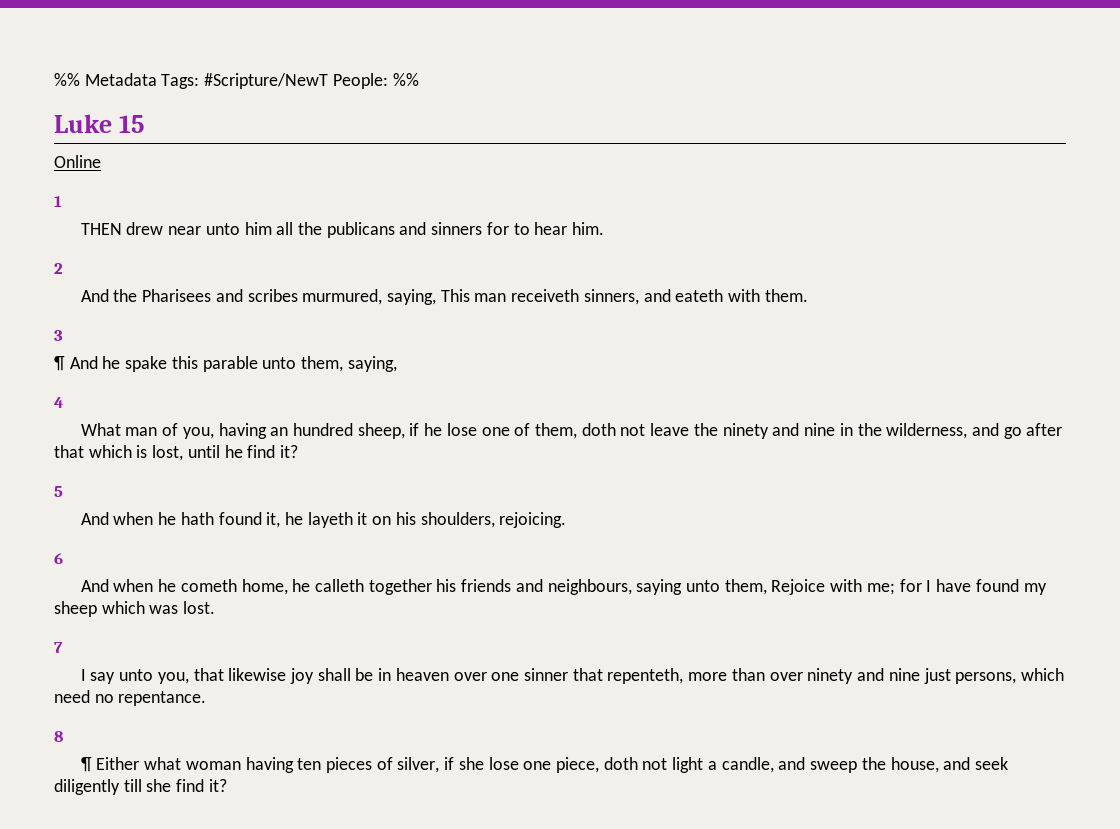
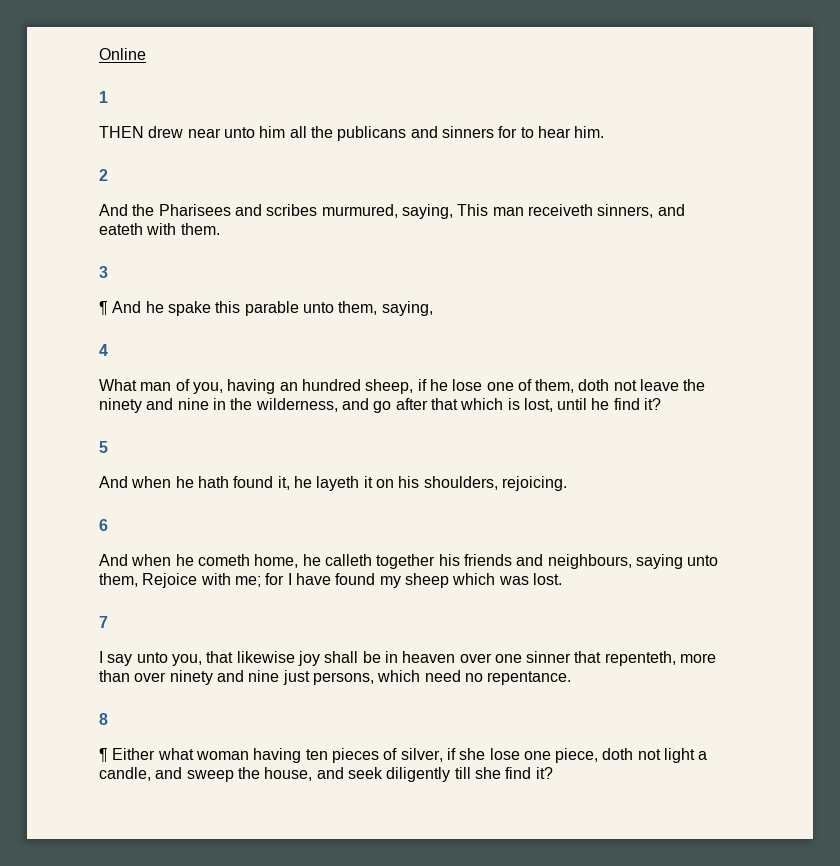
- %% Metadata Tags: #Scripture/NewT People: %%
- Luke 15

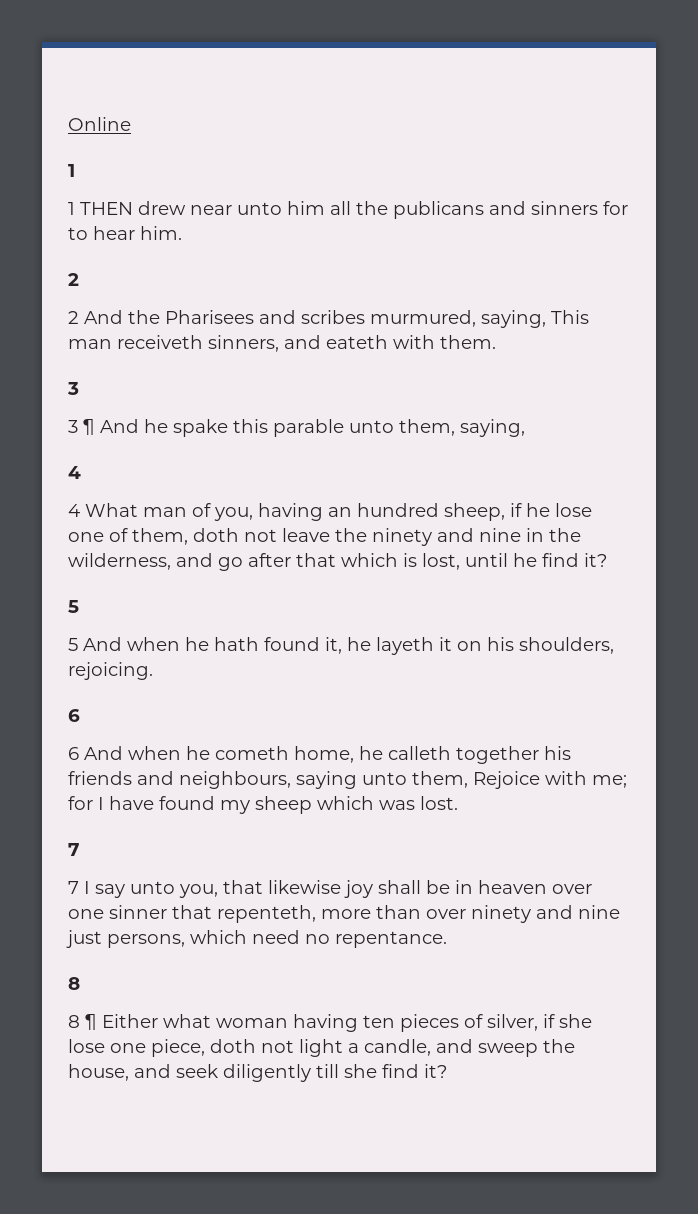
- THEN drew near unto him all the publicans and sinners for to hear him.
+ 1 THEN drew near unto him all the publicans and sinners for to hear him.
- And the Pharisees and scribes murmured, saying, This man receiveth sinners, and eateth with them.
+ 2 And the Pharisees and scribes murmured, saying, This man receiveth sinners, and eateth with them.
- ¶ And he spake this parable unto them, saying,
+ 3 ¶ And he spake this parable unto them, saying,
- What man of you, having an hundred sheep, if he lose one of them, doth not leave the ninety and nine in the wilderness, and go after that which is lost, until he find it?
+ 4 What man of you, having an hundred sheep, if he lose one of them, doth not leave the ninety and nine in the wilderness, and go after that which is lost, until he find it?
- And when he hath found it, he layeth it on his shoulders, rejoicing.
+ 5 And when he hath found it, he layeth it on his shoulders, rejoicing.
- And when he cometh home, he calleth together his friends and neighbours, saying unto them, Rejoice with me; for I have found my sheep which was lost.
+ 6 And when he cometh home, he calleth together his friends and neighbours, saying unto them, Rejoice with me; for I have found my sheep which was lost.
- I say unto you, that likewise joy shall be in heaven over one sinner that repenteth, more than over ninety and nine just persons, which need no repentance.
+ 7 I say unto you, that likewise joy shall be in heaven over one sinner that repenteth, more than over ninety and nine just persons, which need no repentance.
- ¶ Either what woman having ten pieces of silver, if she lose one piece, doth not light a candle, and sweep the house, and seek diligently till she find it?
+ 8 ¶ Either what woman having ten pieces of silver, if she lose one piece, doth not light a candle, and sweep the house, and seek diligently till she find it?

